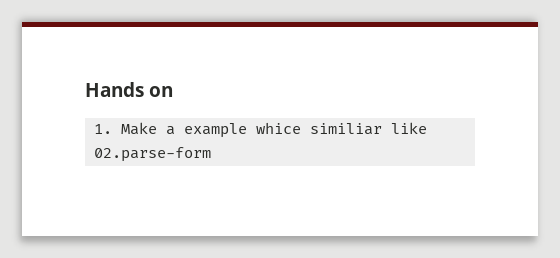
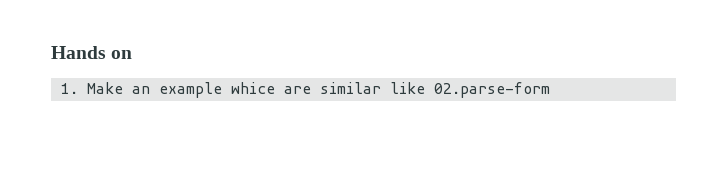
- 1. Make a example whice similiar like 02.parse-form
+ 1. Make an example whice are similar like 02.parse-form

